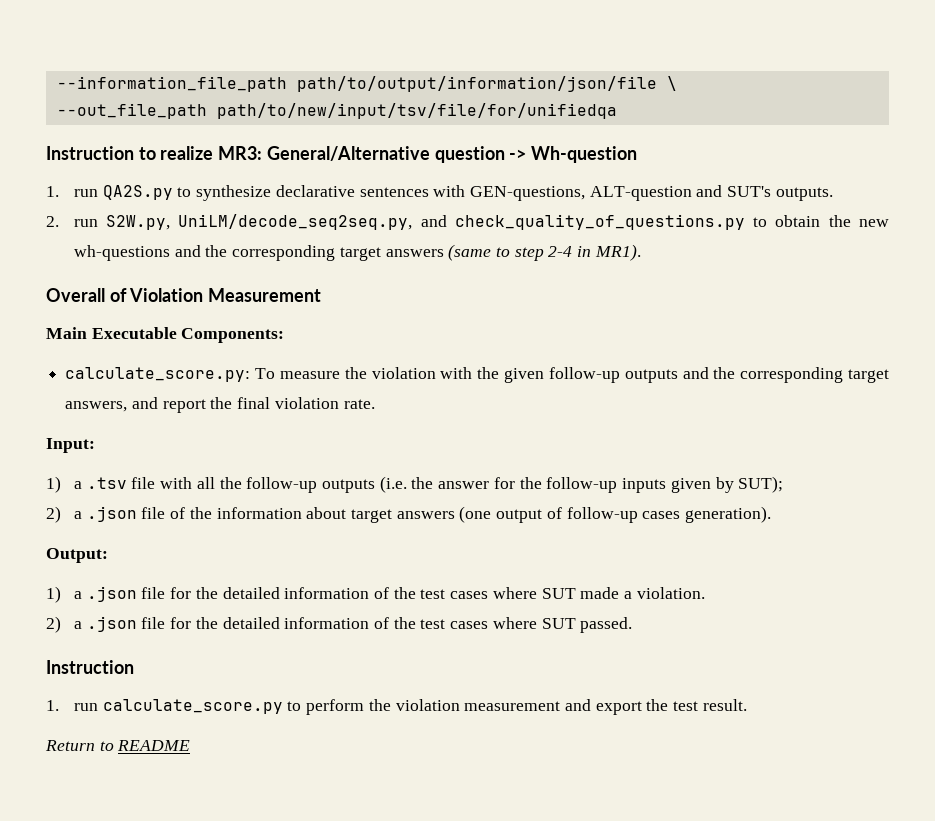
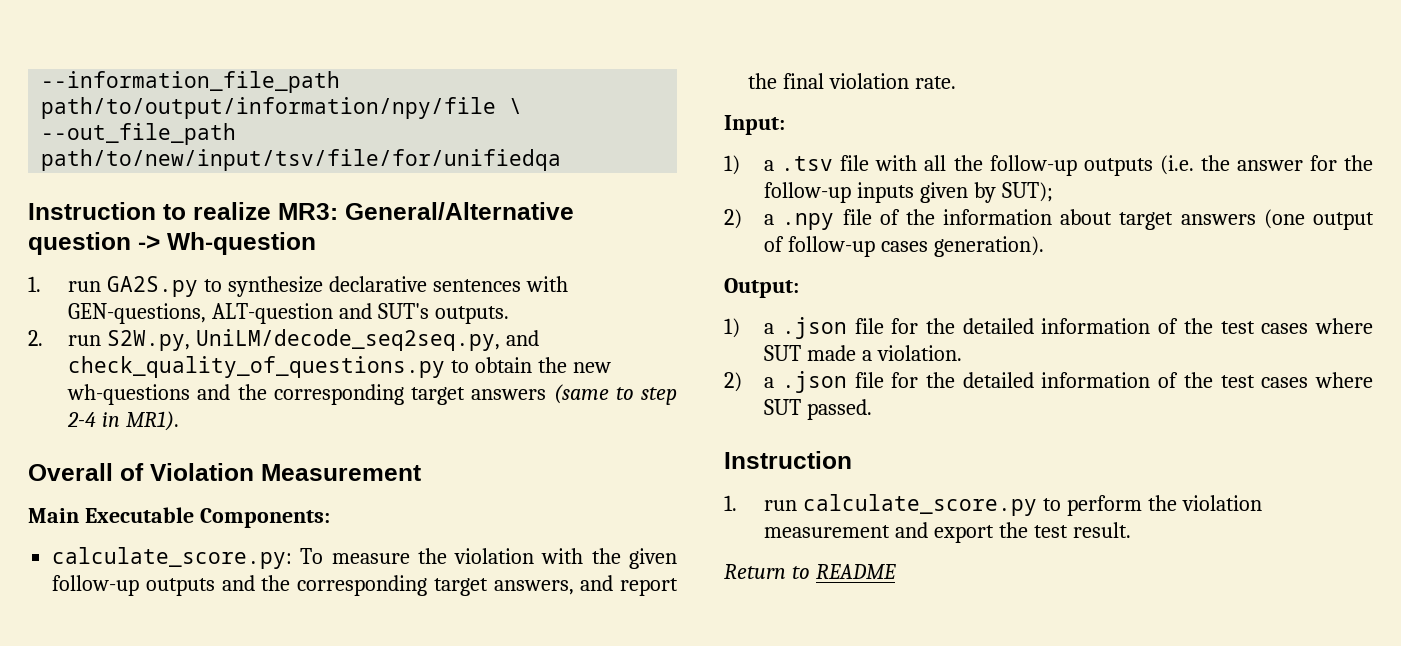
- --information_file_path path/to/output/information/json/file \
+ --information_file_path path/to/output/information/npy/file \
- 1. run QA2S.py to synthesize declarative sentences with GEN-questions, ALT-question and SUT's outputs.
+ 1. run GA2S.py to synthesize declarative sentences with GEN-questions, ALT-question and SUT's outputs.
- 2) a .json file of the information about target answers (one output of follow-up cases generation).
+ 2) a .npy file of the information about target answers (one output of follow-up cases generation).

